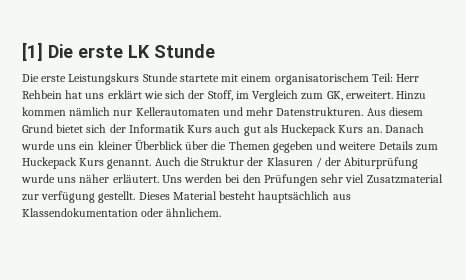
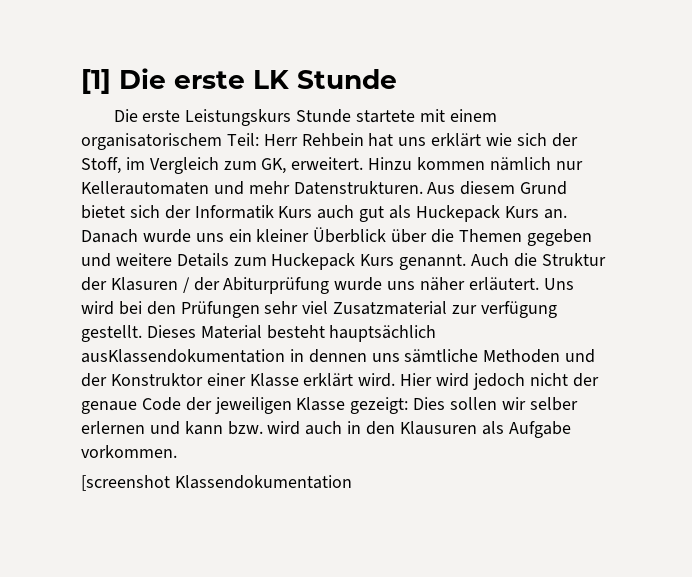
- Uns werden bei den Prüfungen sehr viel Zusatzmaterial zur verfügung gestellt.
+ Uns wird bei den Prüfungen sehr viel Zusatzmaterial zur verfügung gestellt.
- Dieses Material besteht hauptsächlich aus Klassendokumentation oder ähnlichem.
+ Dieses Material besteht hauptsächlich ausKlassendokumentation in dennen uns sämtliche Methoden und der Konstruktor einer Klasse erklärt wird. Hier wird jedoch nicht der genaue Code der jeweiligen Klasse gezeigt: Dies sollen wir selber erlernen und kann bzw. wird auch in den Klausuren als Aufgabe vorkommen.
+ [screenshot Klassendokumentation

